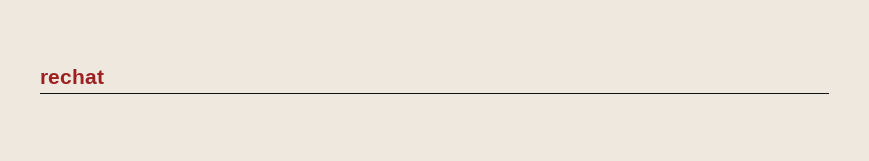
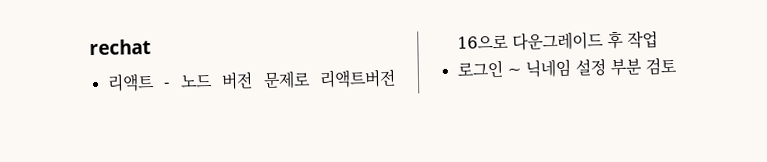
+ 리액트 - 노드 버전 문제로 리액트버전 16으로 다운그레이드 후 작업
+ 로그인 ~ 닉네임 설정 부분 검토

